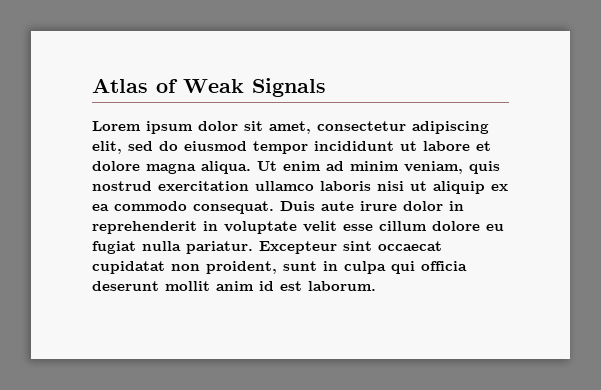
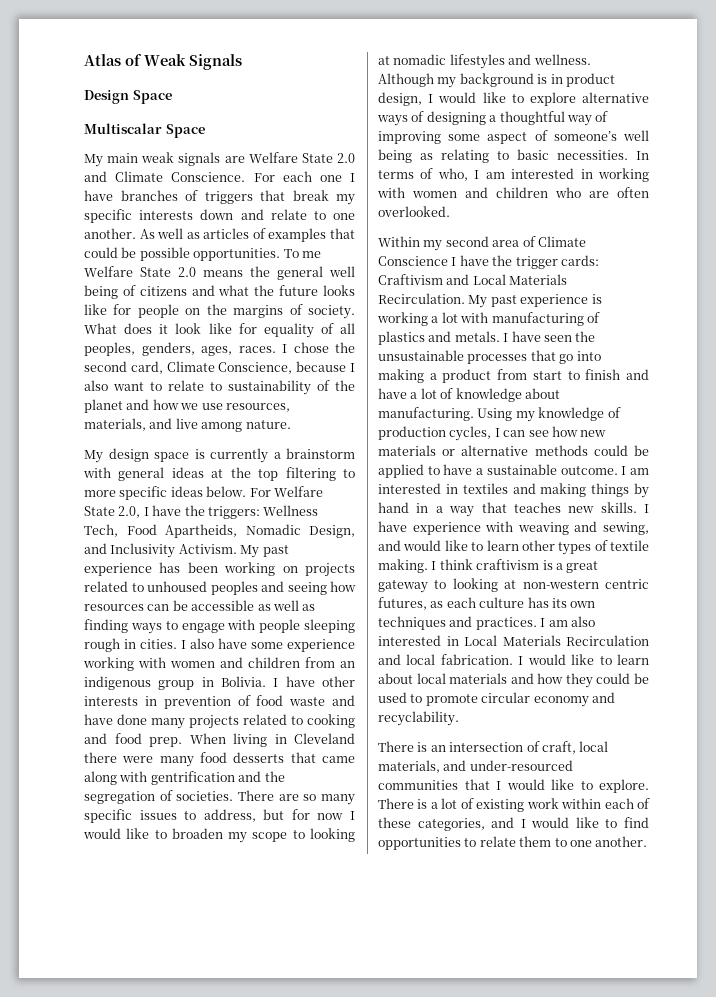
- Lorem ipsum dolor sit amet, consectetur adipiscing elit, sed do eiusmod tempor incididunt ut labore et dolore magna aliqua. Ut enim ad minim veniam, quis nostrud exercitation ullamco laboris nisi ut aliquip ex ea commodo consequat. Duis aute irure dolor in reprehenderit in voluptate velit esse cillum dolore eu fugiat nulla pariatur. Excepteur sint occaecat cupidatat non proident, sunt in culpa qui officia deserunt mollit anim id est laborum.
+ Design Space
+ Multiscalar Space
+ My main weak signals are Welfare State 2.0 and Climate Conscience. For each one I have branches of triggers that break my specific interests down and relate to one another. As well as articles of examples that could be possible opportunities. To me Welfare State 2.0 means the general well being of citizens and what the future looks like for people on the margins of society. What does it look like for equality of all peoples, genders, ages, races. I chose the second card, Climate Conscience, because I also want to relate to sustainability of the planet and how we use resources, materials, and live among nature.
+ My design space is currently a brainstorm with general ideas at the top filtering to more specific ideas below. For Welfare State 2.0, I have the triggers: Wellness Tech, Food Apartheids, Nomadic Design, and Inclusivity Activism. My past experience has been working on projects related to unhoused peoples and seeing how resources can be accessible as well as finding ways to engage with people sleeping rough in cities. I also have some experience working with women and children from an indigenous group in Bolivia. I have other interests in prevention of food waste and have done many projects related to cooking and food prep. When living in Cleveland there were many food desserts that came along with gentrification and the segregation of societies. There are so many specific issues to address, but for now I would like to broaden my scope to looking at nomadic lifestyles and wellness. Although my background is in product design, I would like to explore alternative ways of designing a thoughtful way of improving some aspect of someone’s well being as relating to basic necessities. In terms of who, I am interested in working with women and children who are often overlooked.
+ Within my second area of Climate Conscience I have the trigger cards: Craftivism and Local Materials Recirculation. My past experience is working a lot with manufacturing of plastics and metals. I have seen the unsustainable processes that go into making a product from start to finish and have a lot of knowledge about manufacturing. Using my knowledge of production cycles, I can see how new materials or alternative methods could be applied to have a sustainable outcome. I am interested in textiles and making things by hand in a way that teaches new skills. I have experience with weaving and sewing, and would like to learn other types of textile making. I think craftivism is a great gateway to looking at non-western centric futures, as each culture has its own techniques and practices. I am also interested in Local Materials Recirculation and local fabrication. I would like to learn about local materials and how they could be used to promote circular economy and recyclability.
+ There is an intersection of craft, local materials, and under-resourced communities that I would like to explore. There is a lot of existing work within each of these categories, and I would like to find opportunities to relate them to one another.

